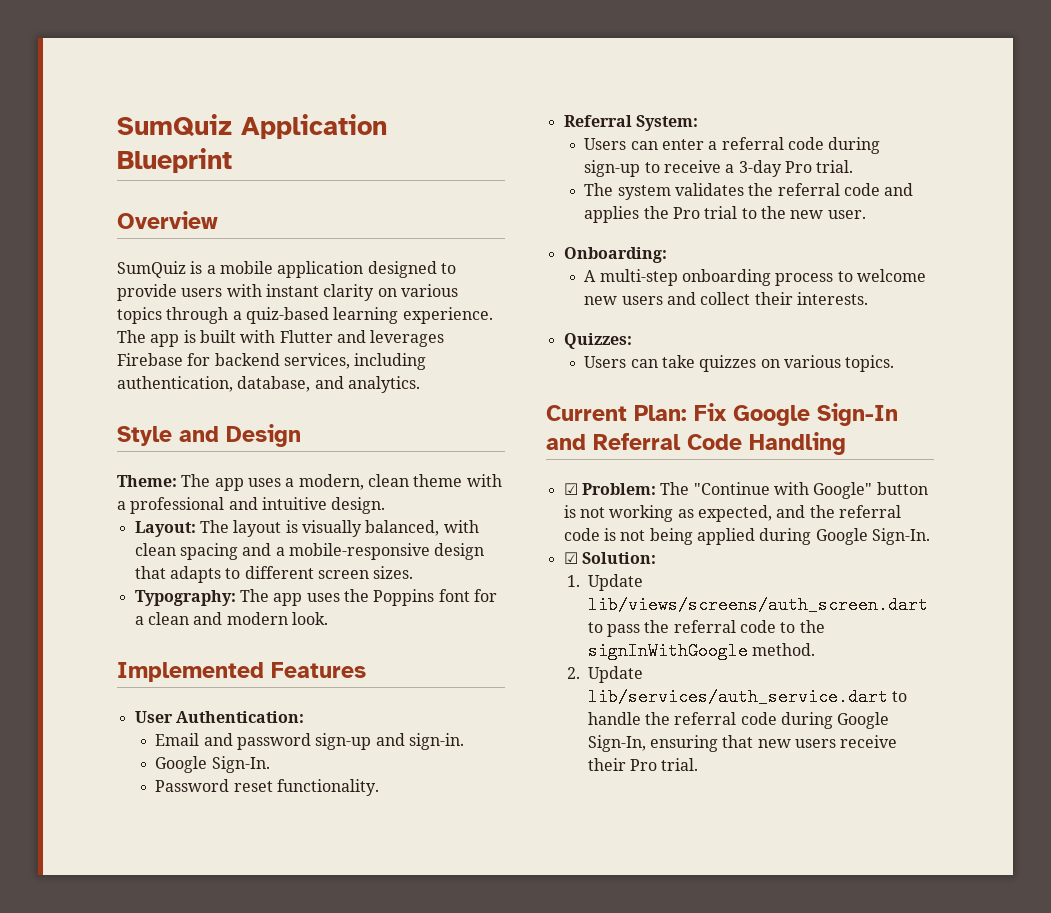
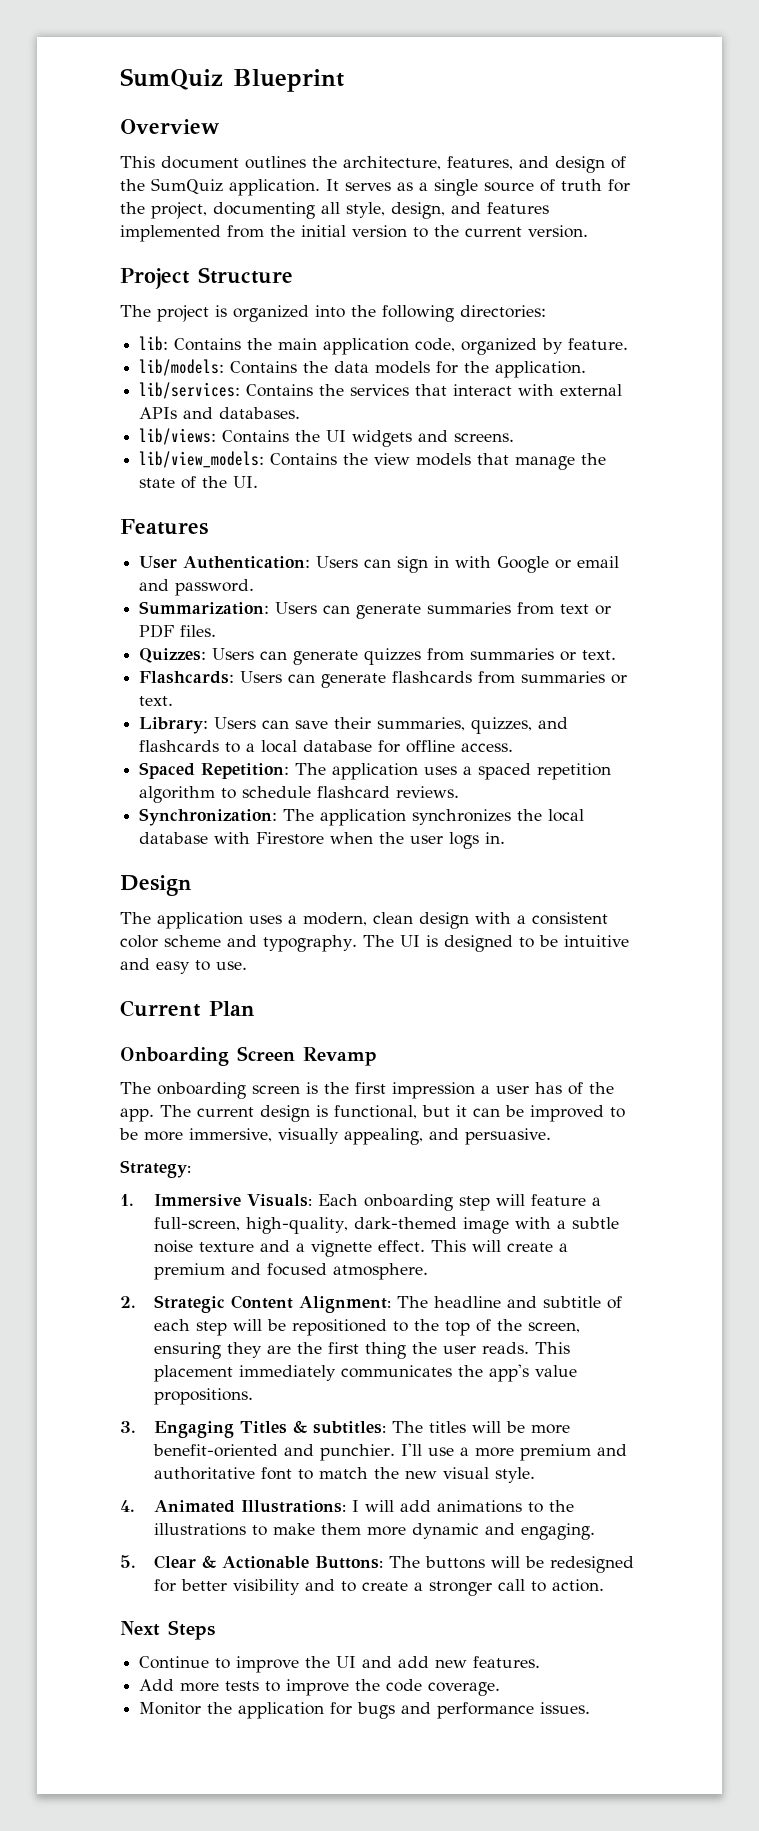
- SumQuiz Application Blueprint
+ SumQuiz Blueprint
- SumQuiz is a mobile application designed to provide users with instant clarity on various topics through a quiz-based learning experience. The app is built with Flutter and leverages Firebase for backend services, including authentication, database, and analytics.
- Style and Design
- Theme: The app uses a modern, clean theme with a professional and intuitive design.
- Layout: The layout is visually balanced, with clean spacing and a mobile-responsive design that adapts to different screen sizes.
- Typography: The app uses the Poppins font for a clean and modern look.
- Implemented Features
- User Authentication:
- Email and password sign-up and sign-in.
- Google Sign-In.
- Password reset functionality.
- Referral System:
- Users can enter a referral code during sign-up to receive a 3-day Pro trial.
- The system validates the referral code and applies the Pro trial to the new user.
- Onboarding:
- A multi-step onboarding process to welcome new users and collect their interests.
- Quizzes:
- Users can take quizzes on various topics.
- Current Plan: Fix Google Sign-In and Referral Code Handling
- ☑ Problem: The "Continue with Google" button is not working as expected, and the referral code is not being applied during Google Sign-In.
- ☑ Solution:
- 1. Update lib/views/screens/auth_screen.dart to pass the referral code to the signInWithGoogle method.
- 2. Update lib/services/auth_service.dart to handle the referral code during Google Sign-In, ensuring that new users receive their Pro trial.
+ This document outlines the architecture, features, and design of the SumQuiz application. It serves as a single source of truth for the project, documenting all style, design, and features implemented from the initial version to the current version.
+ Project Structure
+ The project is organized into the following directories:
+ lib: Contains the main application code, organized by feature.
+ lib/models: Contains the data models for the application.
+ lib/services: Contains the services that interact with external APIs and databases.
+ lib/views: Contains the UI widgets and screens.
+ lib/view_models: Contains the view models that manage the state of the UI.
+ Features
+ User Authentication: Users can sign in with Google or email and password.
+ Summarization: Users can generate summaries from text or PDF files.
+ Quizzes: Users can generate quizzes from summaries or text.
+ Flashcards: Users can generate flashcards from summaries or text.
+ Library: Users can save their summaries, quizzes, and flashcards to a local database for offline access.
+ Spaced Repetition: The application uses a spaced repetition algorithm to schedule flashcard reviews.
+ Synchronization: The application synchronizes the local database with Firestore when the user logs in.
+ Design
+ The application uses a modern, clean design with a consistent color scheme and typography. The UI is designed to be intuitive and easy to use.
+ Current Plan
+ Onboarding Screen Revamp
+ The onboarding screen is the first impression a user has of the app. The current design is functional, but it can be improved to be more immersive, visually appealing, and persuasive.
+ Strategy:
+ 1. Immersive Visuals: Each onboarding step will feature a full-screen, high-quality, dark-themed image with a subtle noise texture and a vignette effect. This will create a premium and focused atmosphere.
+ 2. Strategic Content Alignment: The headline and subtitle of each step will be repositioned to the top of the screen, ensuring they are the first thing the user reads. This placement immediately communicates the app's value propositions.
+ 3. Engaging Titles & subtitles: The titles will be more benefit-oriented and punchier. I'll use a more premium and authoritative font to match the new visual style.
+ 4. Animated Illustrations: I will add animations to the illustrations to make them more dynamic and engaging.
+ 5. Clear & Actionable Buttons: The buttons will be redesigned for better visibility and to create a stronger call to action.
+ Next Steps
+ Continue to improve the UI and add new features.
+ Add more tests to improve the code coverage.
+ Monitor the application for bugs and performance issues.

